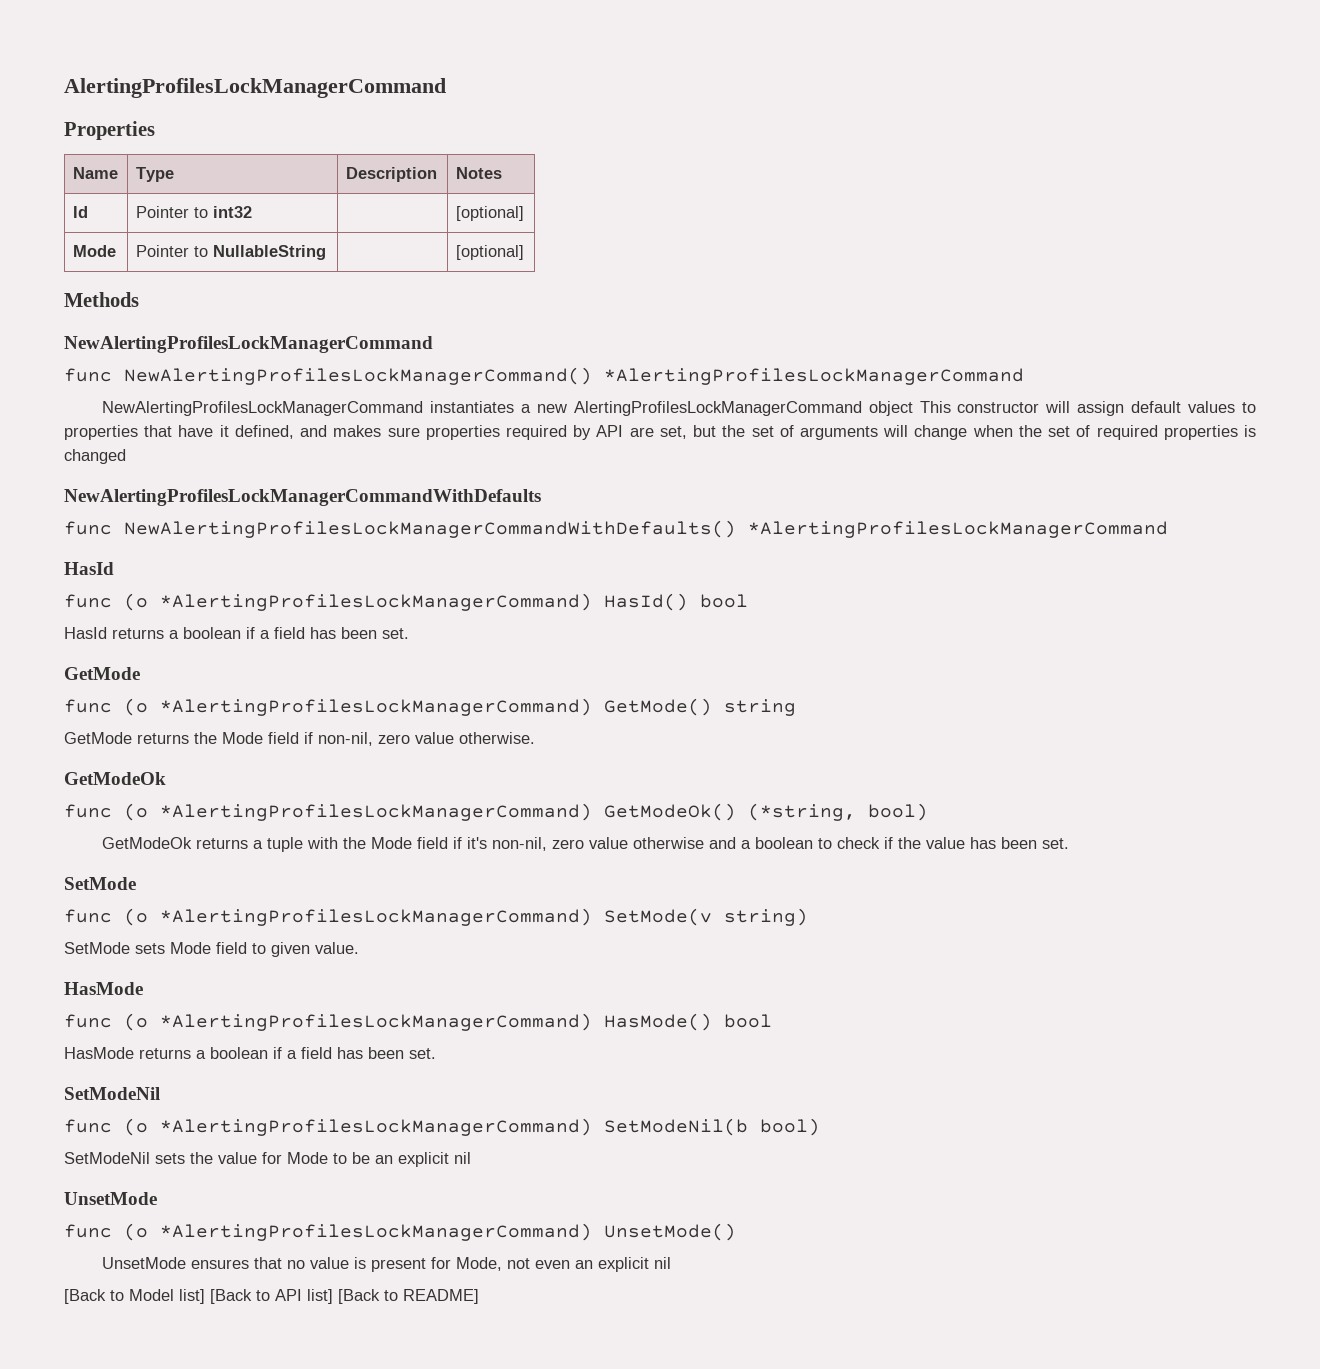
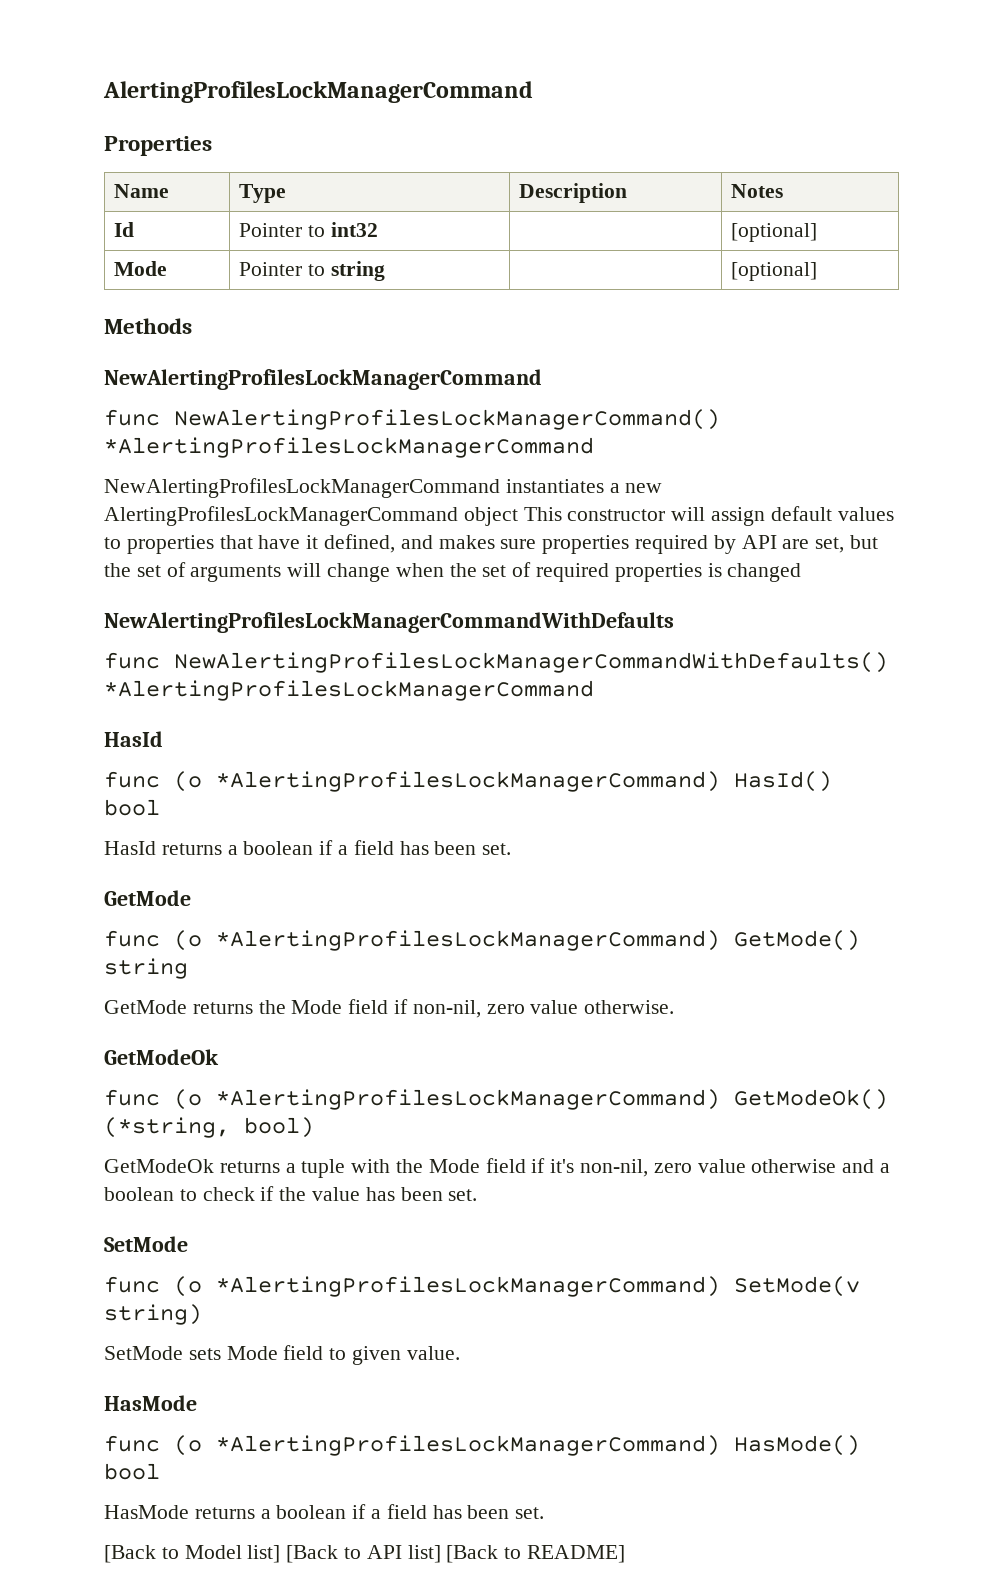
- Mode | Pointer to NullableString | | [optional]
+ Mode | Pointer to string | | [optional]
  HasMode returns a boolean if a field has been set.
- SetModeNil
- func (o *AlertingProfilesLockManagerCommand) SetModeNil(b bool)
- SetModeNil sets the value for Mode to be an explicit nil
- UnsetMode
- func (o *AlertingProfilesLockManagerCommand) UnsetMode()
- UnsetMode ensures that no value is present for Mode, not even an explicit nil

